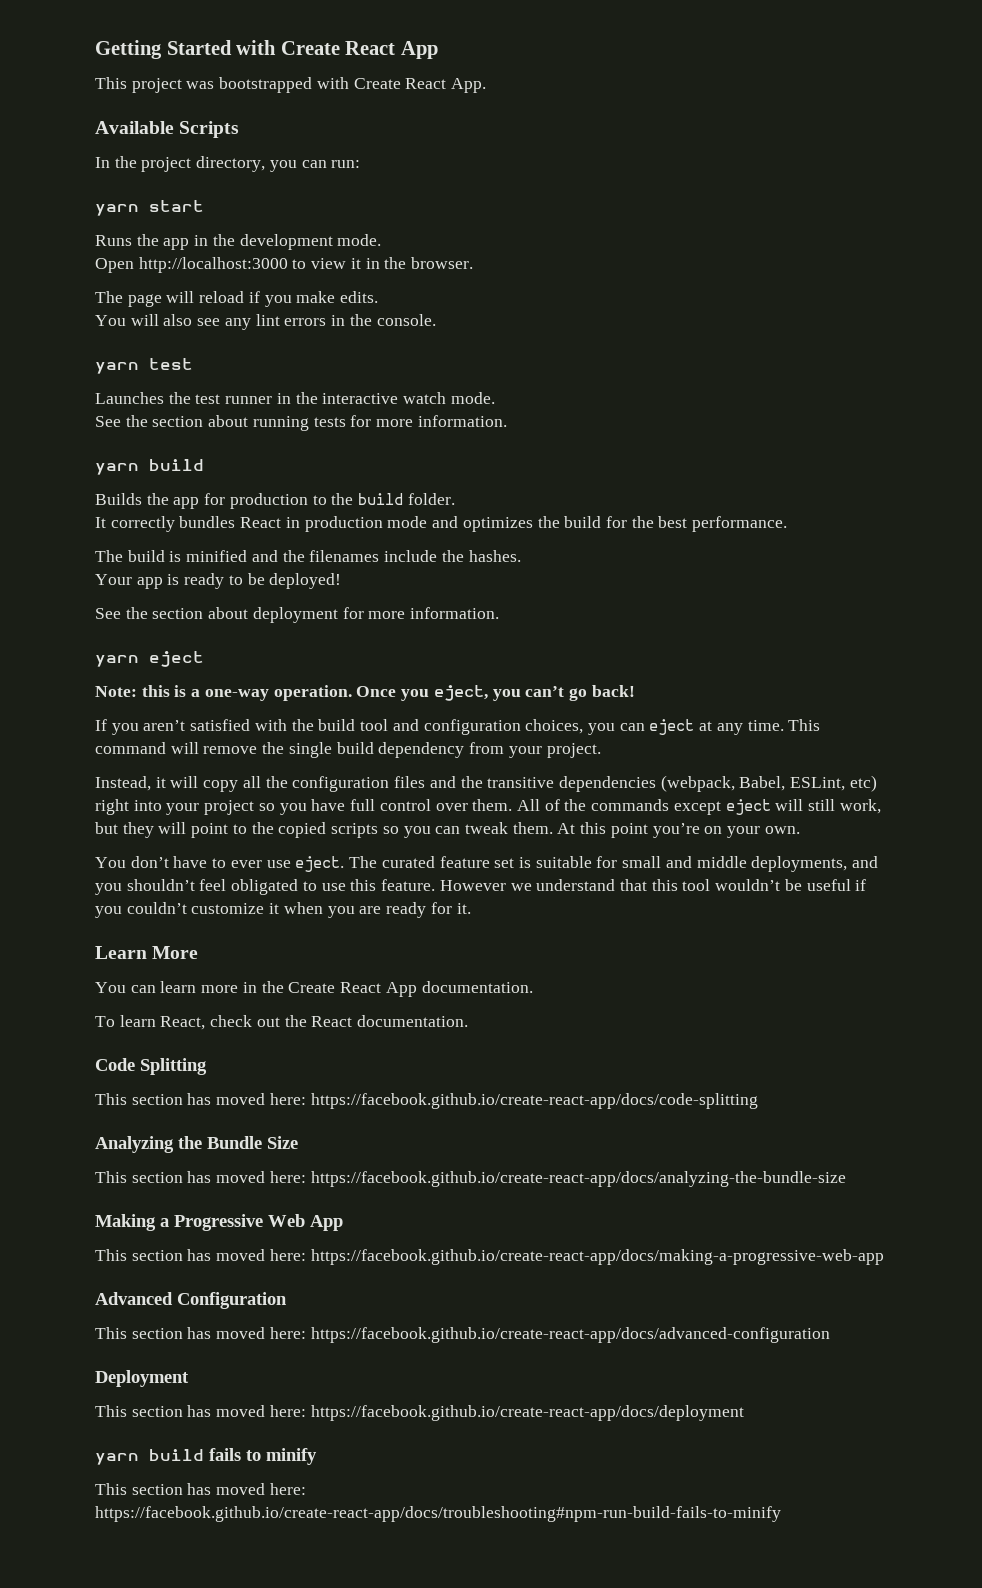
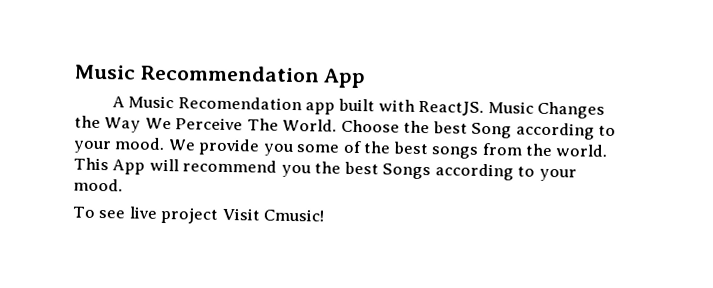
- Getting Started with Create React App
- This project was bootstrapped with Create React App.
- Available Scripts
- In the project directory, you can run:
- yarn start
- Runs the app in the development mode.
- Open http://localhost:3000 to view it in the browser.
- The page will reload if you make edits.
- You will also see any lint errors in the console.
- yarn test
- Launches the test runner in the interactive watch mode.
- See the section about running tests for more information.
- yarn build
- Builds the app for production to the build folder.
- It correctly bundles React in production mode and optimizes the build for the best performance.
- The build is minified and the filenames include the hashes.
- Your app is ready to be deployed!
- See the section about deployment for more information.
- yarn eject
- Note: this is a one-way operation. Once you eject, you can’t go back!
- If you aren’t satisfied with the build tool and configuration choices, you can eject at any time. This command will remove the single build dependency from your project.
- Instead, it will copy all the configuration files and the transitive dependencies (webpack, Babel, ESLint, etc) right into your project so you have full control over them. All of the commands except eject will still work, but they will point to the copied scripts so you can tweak them. At this point you’re on your own.
- You don’t have to ever use eject. The curated feature set is suitable for small and middle deployments, and you shouldn’t feel obligated to use this feature. However we understand that this tool wouldn’t be useful if you couldn’t customize it when you are ready for it.
- Learn More
- You can learn more in the Create React App documentation.
- To learn React, check out the React documentation.
- Code Splitting
- This section has moved here: https://facebook.github.io/create-react-app/docs/code-splitting
- Analyzing the Bundle Size
- This section has moved here: https://facebook.github.io/create-react-app/docs/analyzing-the-bundle-size
- Making a Progressive Web App
- This section has moved here: https://facebook.github.io/create-react-app/docs/making-a-progressive-web-app
- Advanced Configuration
- This section has moved here: https://facebook.github.io/create-react-app/docs/advanced-configuration
- Deployment
- This section has moved here: https://facebook.github.io/create-react-app/docs/deployment
- yarn build fails to minify
- This section has moved here: https://facebook.github.io/create-react-app/docs/troubleshooting#npm-run-build-fails-to-minify
+ Music Recommendation App
+ A Music Recomendation app built with ReactJS. Music Changes the Way We Perceive The World. Choose the best Song according to your mood. We provide you some of the best songs from the world. This App will recommend you the best Songs according to your mood.
+ To see live project Visit Cmusic!

